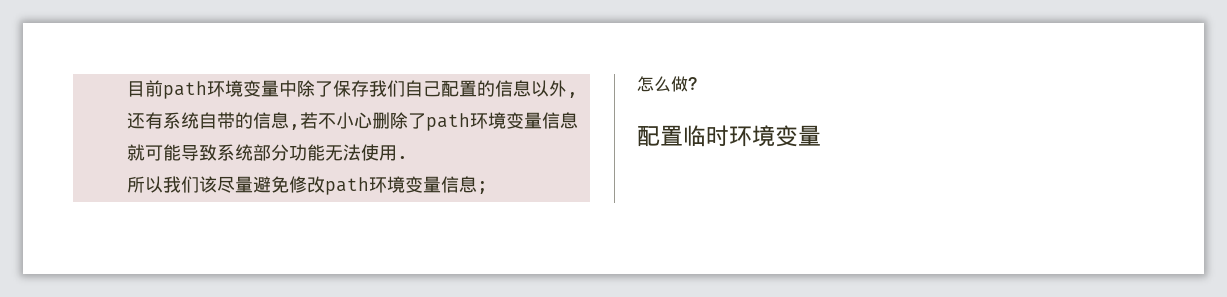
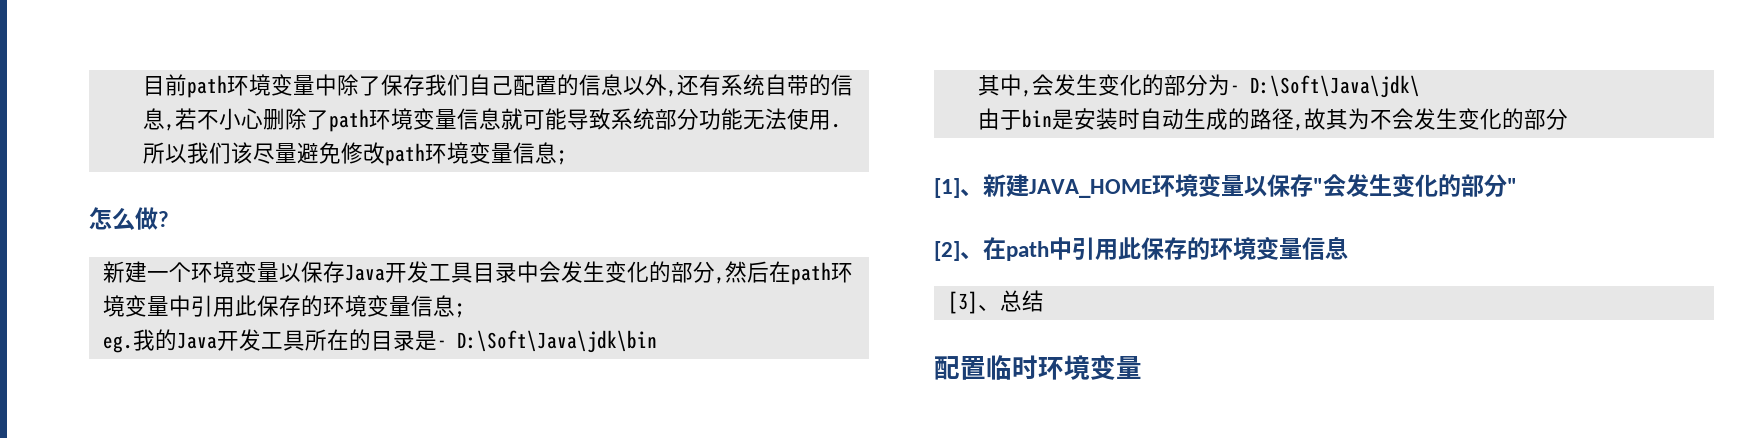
+ 新建一个环境变量以保存Java开发工具目录中会发生变化的部分,然后在path环境变量中引用此保存的环境变量信息;
+ eg.我的Java开发工具所在的目录是- D:\Soft\Java\jdk\bin
+ 其中,会发生变化的部分为- D:\Soft\Java\jdk\
+ 由于bin是安装时自动生成的路径,故其为不会发生变化的部分
+ [1]、新建JAVA_HOME环境变量以保存"会发生变化的部分"
+ [2]、在path中引用此保存的环境变量信息
+ [3]、总结

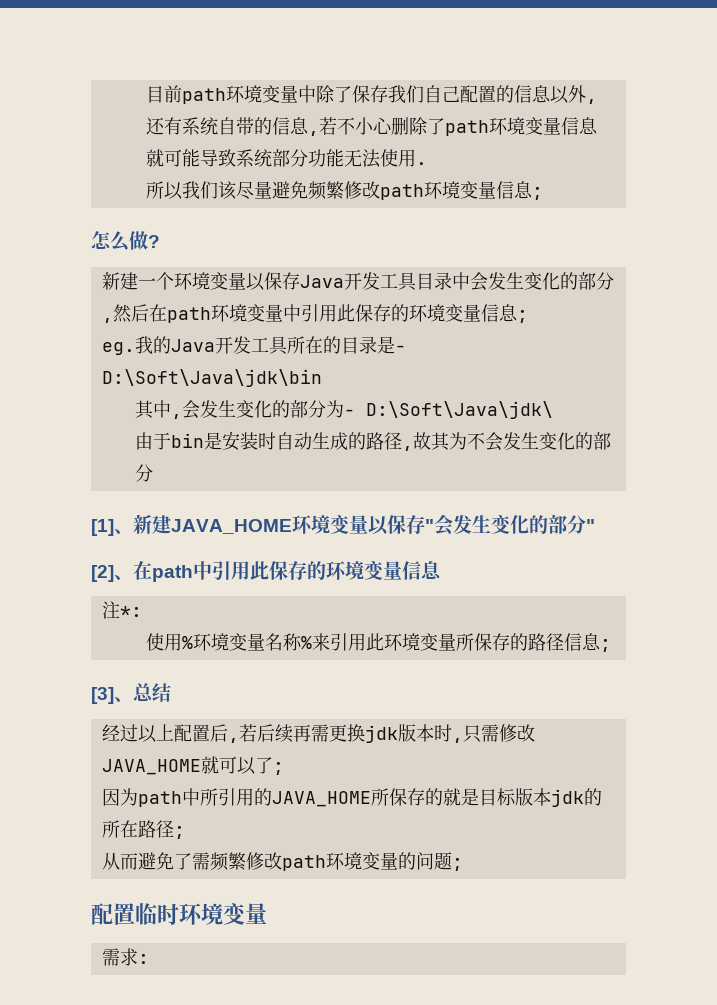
- 所以我们该尽量避免修改path环境变量信息;
+ 所以我们该尽量避免频繁修改path环境变量信息;
+ 注*:
+ 使用%环境变量名称%来引用此环境变量所保存的路径信息;
  [3]、总结
+ 经过以上配置后,若后续再需更换jdk版本时,只需修改JAVA_HOME就可以了;
+ 因为path中所引用的JAVA_HOME所保存的就是目标版本jdk的所在路径;
+ 从而避免了需频繁修改path环境变量的问题;
+ 需求:

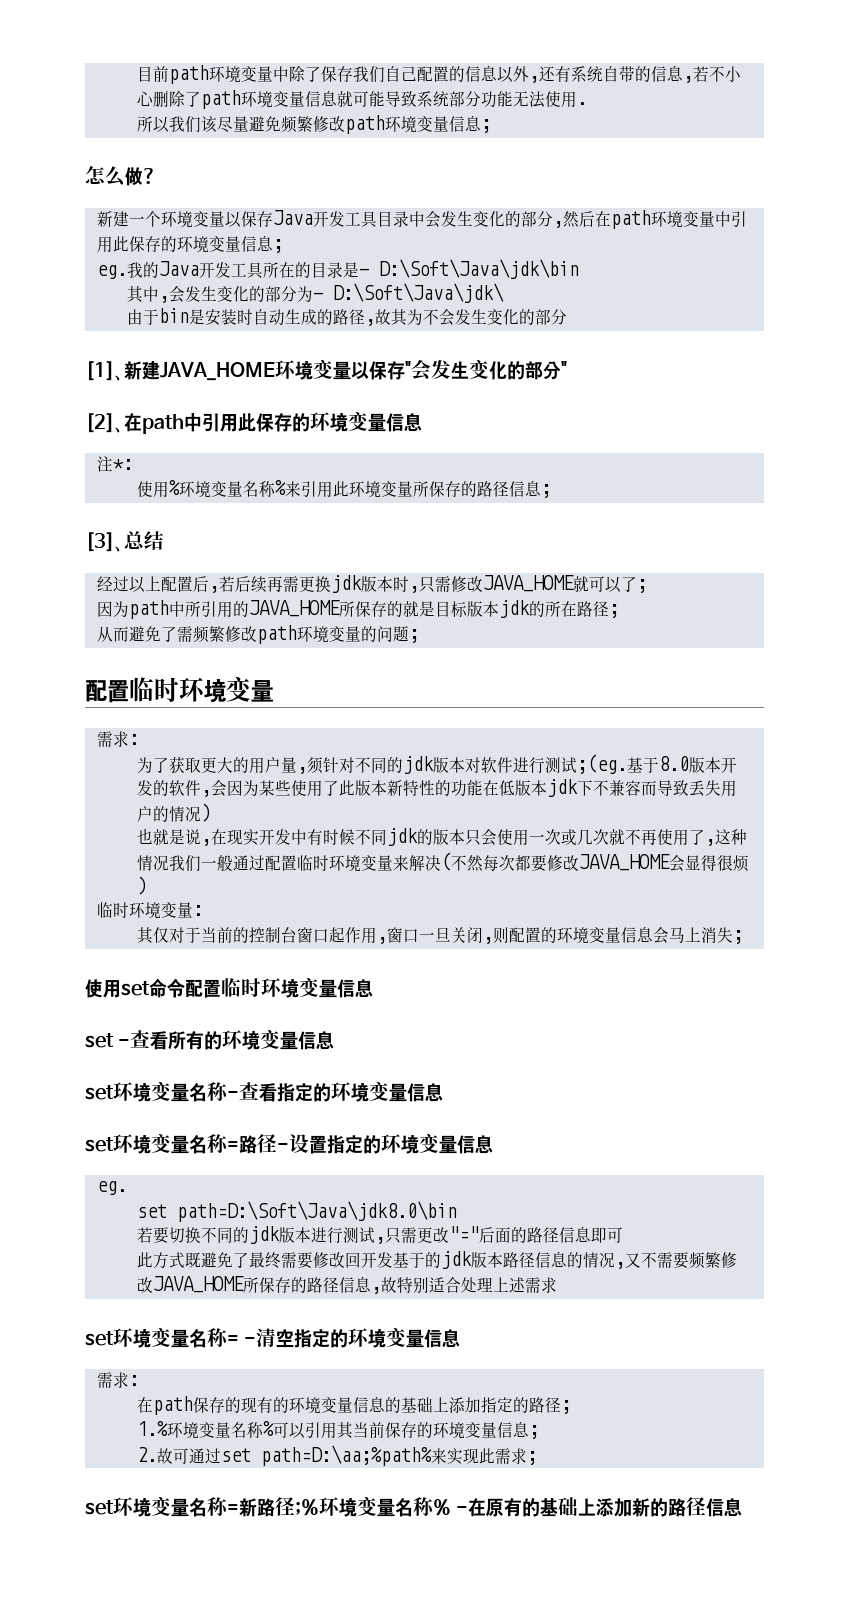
+ 为了获取更大的用户量,须针对不同的jdk版本对软件进行测试;(eg.基于8.0版本开发的软件,会因为某些使用了此版本新特性的功能在低版本jdk下不兼容而导致丢失用户的情况)
+ 也就是说,在现实开发中有时候不同jdk的版本只会使用一次或几次就不再使用了,这种情况我们一般通过配置临时环境变量来解决(不然每次都要修改JAVA_HOME会显得很烦)
+ 临时环境变量:
+ 其仅对于当前的控制台窗口起作用,窗口一旦关闭,则配置的环境变量信息会马上消失;
+ 使用set命令配置临时环境变量信息
+ set -查看所有的环境变量信息
+ set环境变量名称-查看指定的环境变量信息
+ set环境变量名称=路径-设置指定的环境变量信息
+ eg.
+ set path=D:\Soft\Java\jdk8.0\bin
+ 若要切换不同的jdk版本进行测试,只需更改"="后面的路径信息即可
+ 此方式既避免了最终需要修改回开发基于的jdk版本路径信息的情况,又不需要频繁修改JAVA_HOME所保存的路径信息,故特别适合处理上述需求
+ set环境变量名称= -清空指定的环境变量信息
+ 需求:
+ 在path保存的现有的环境变量信息的基础上添加指定的路径;
+ 1.%环境变量名称%可以引用其当前保存的环境变量信息;
+ 2.故可通过set path=D:\aa;%path%来实现此需求;
+ set环境变量名称=新路径;%环境变量名称% -在原有的基础上添加新的路径信息

